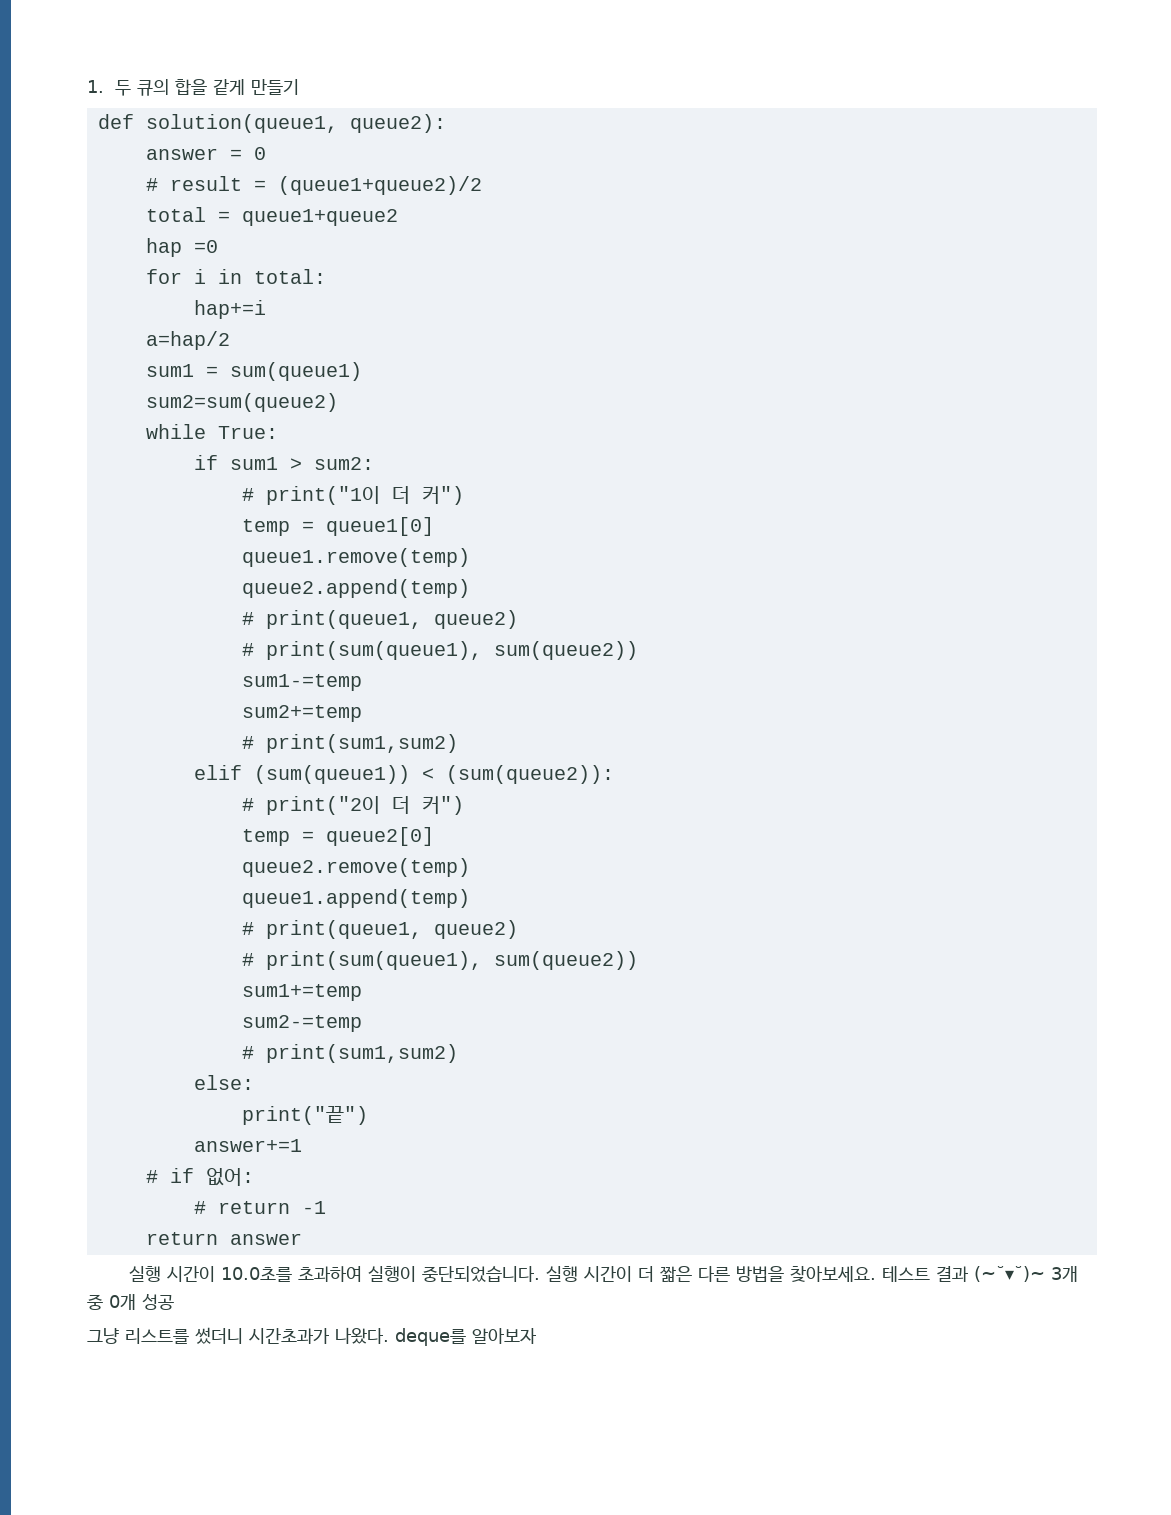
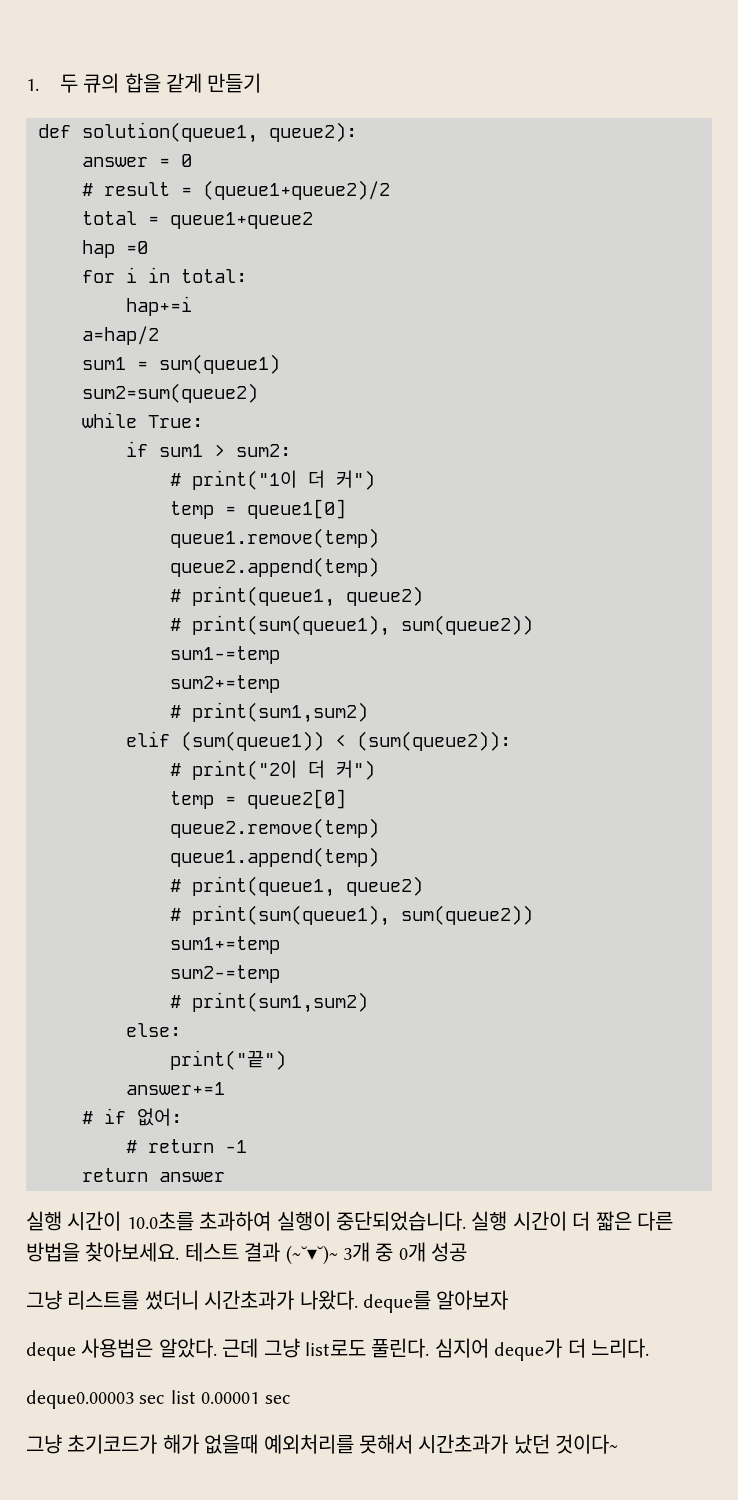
+ deque 사용법은 알았다. 근데 그냥 list로도 풀린다. 심지어 deque가 더 느리다.
+ deque0.00003 sec list 0.00001 sec
+ 그냥 초기코드가 해가 없을때 예외처리를 못해서 시간초과가 났던 것이다~

